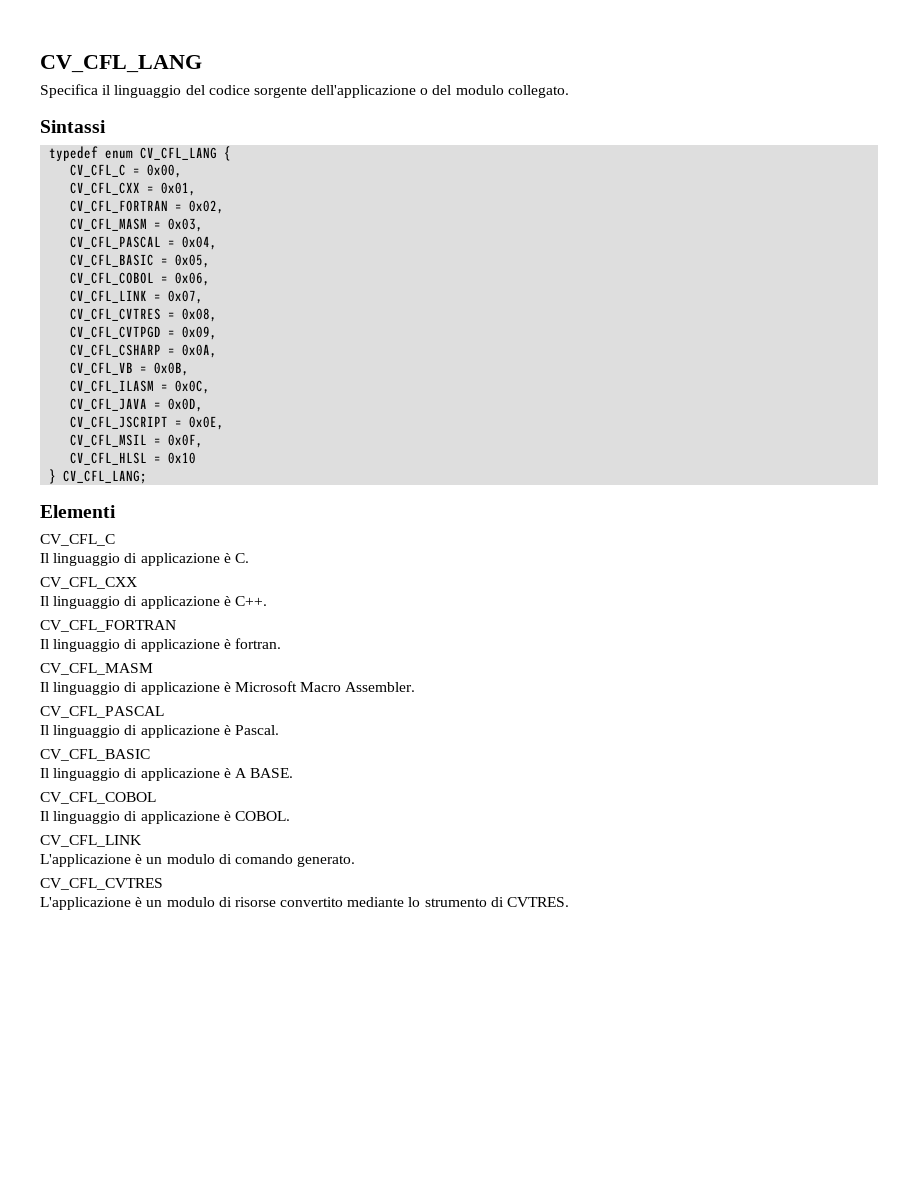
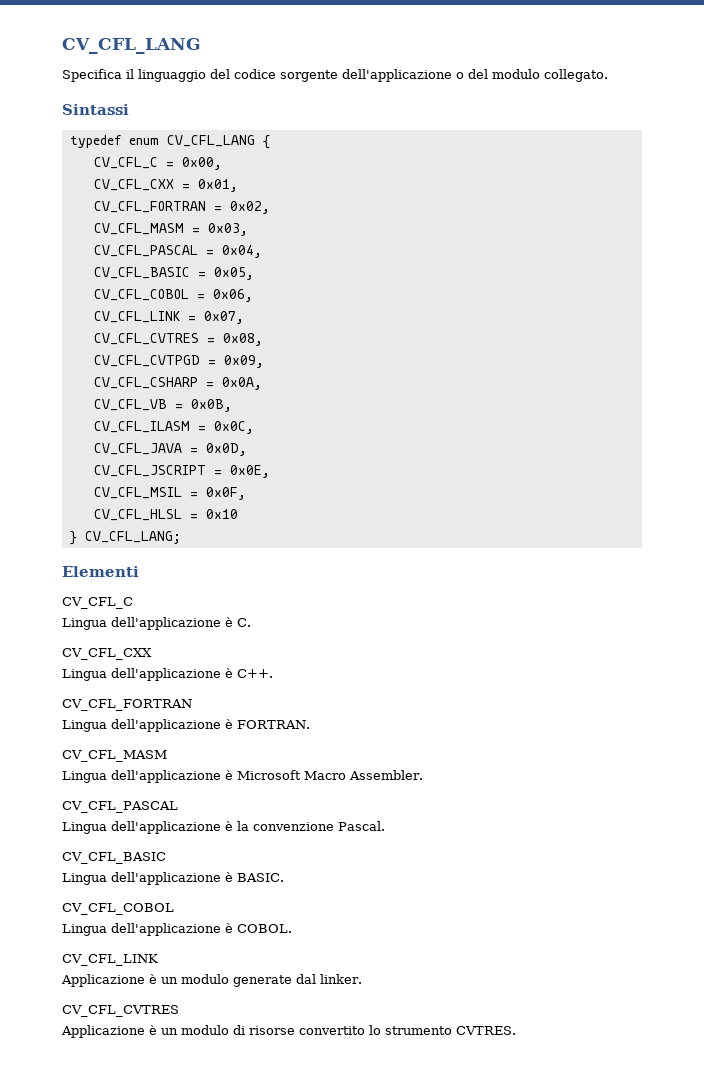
- Il linguaggio di applicazione è C.
+ Lingua dell'applicazione è C.
- Il linguaggio di applicazione è C++.
+ Lingua dell'applicazione è C++.
- Il linguaggio di applicazione è fortran.
+ Lingua dell'applicazione è FORTRAN.
  CV_CFL_MASM
- Il linguaggio di applicazione è Microsoft Macro Assembler.
+ Lingua dell'applicazione è Microsoft Macro Assembler.
- Il linguaggio di applicazione è Pascal.
+ Lingua dell'applicazione è la convenzione Pascal.
  CV_CFL_BASIC
- Il linguaggio di applicazione è A BASE.
+ Lingua dell'applicazione è BASIC.
  CV_CFL_COBOL
- Il linguaggio di applicazione è COBOL.
+ Lingua dell'applicazione è COBOL.
- L'applicazione è un modulo di comando generato.
+ Applicazione è un modulo generate dal linker.
- L'applicazione è un modulo di risorse convertito mediante lo strumento di CVTRES.
+ Applicazione è un modulo di risorse convertito lo strumento CVTRES.

